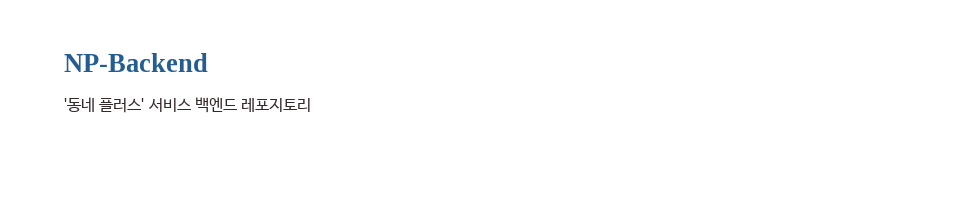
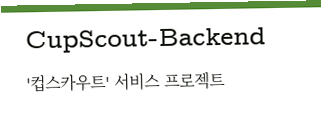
- NP-Backend
- '동네 플러스' 서비스 백엔드 레포지토리
+ CupScout-Backend
+ '컵스카우트' 서비스 프로젝트

